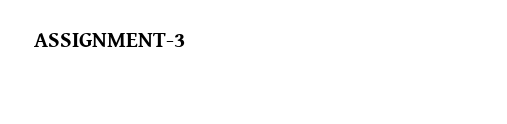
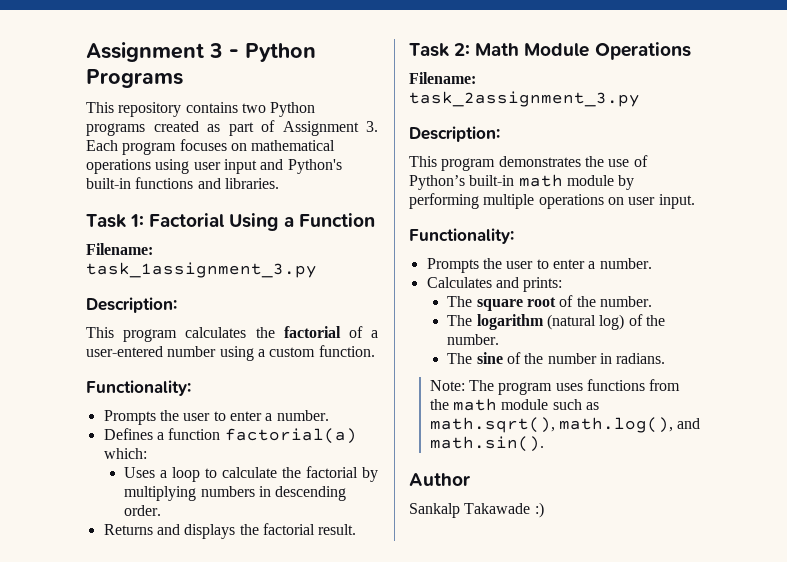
- ASSIGNMENT-3
+ Assignment 3 - Python Programs
+ This repository contains two Python programs created as part of Assignment 3. Each program focuses on mathematical operations using user input and Python's built-in functions and libraries.
+ Task 1: Factorial Using a Function
+ Filename: task_1assignment_3.py
+ Description:
+ This program calculates the factorial of a user-entered number using a custom function.
+ Functionality:
+ Prompts the user to enter a number.
+ Defines a function factorial(a) which:
+ Uses a loop to calculate the factorial by multiplying numbers in descending order.
+ Returns and displays the factorial result.
+ Task 2: Math Module Operations
+ Filename: task_2assignment_3.py
+ Description:
+ This program demonstrates the use of Python’s built-in math module by performing multiple operations on user input.
+ Functionality:
+ Prompts the user to enter a number.
+ Calculates and prints:
+ The square root of the number.
+ The logarithm (natural log) of the number.
+ The sine of the number in radians.
+ Note: The program uses functions from the math module such as math.sqrt(), math.log(), and math.sin().
+ Author
+ Sankalp Takawade :)

